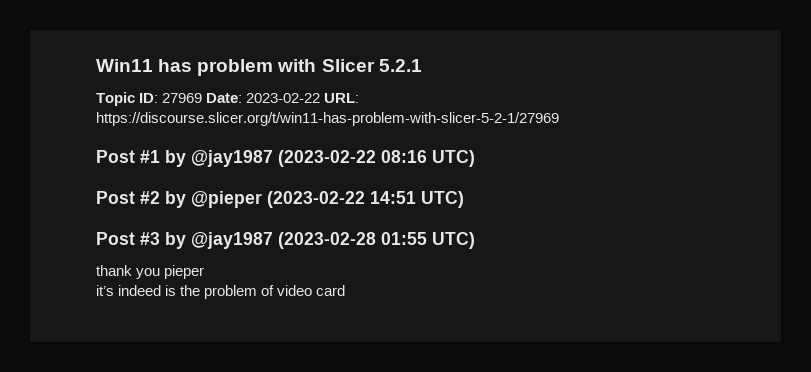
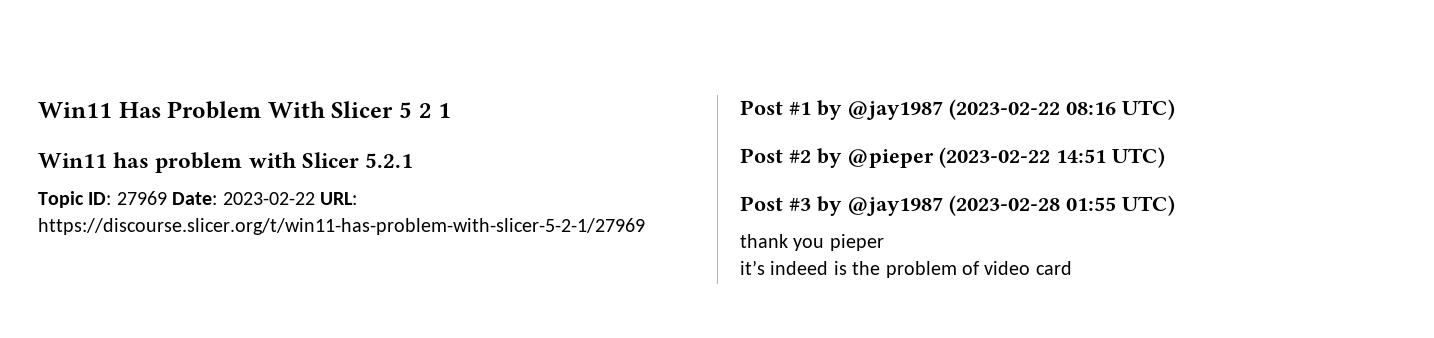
+ Win11 Has Problem With Slicer 5 2 1

